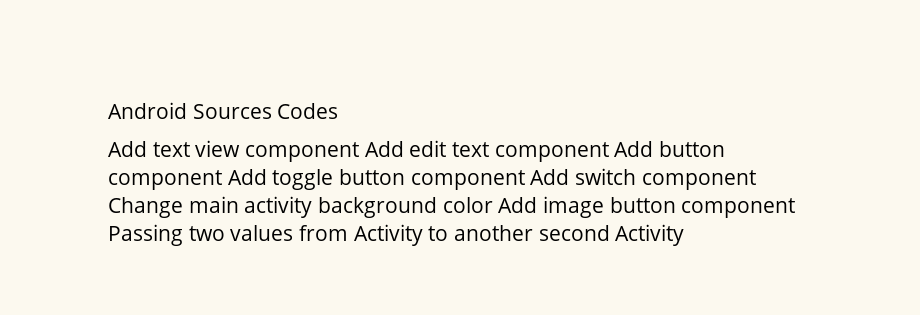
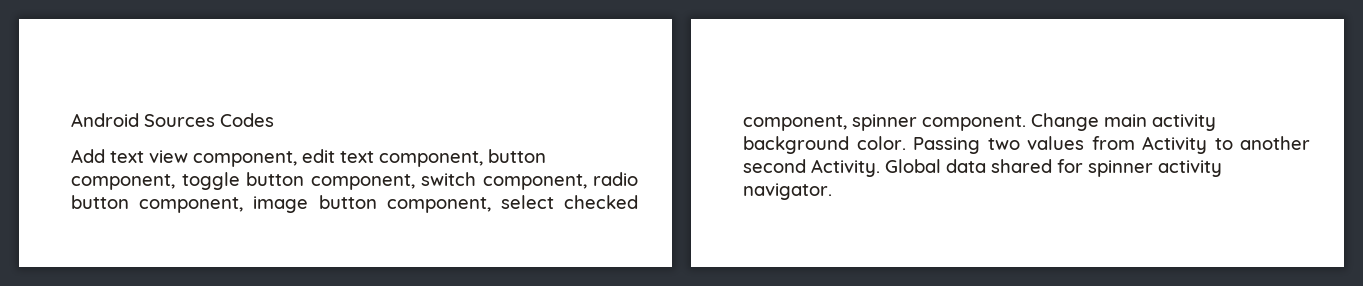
- Add text view component Add edit text component Add button component Add toggle button component Add switch component Change main activity background color Add image button component Passing two values from Activity to another second Activity
+ Add text view component, edit text component, button component, toggle button component, switch component, radio button component, image button component, select checked component, spinner component. Change main activity background color. Passing two values from Activity to another second Activity. Global data shared for spinner activity navigator.

